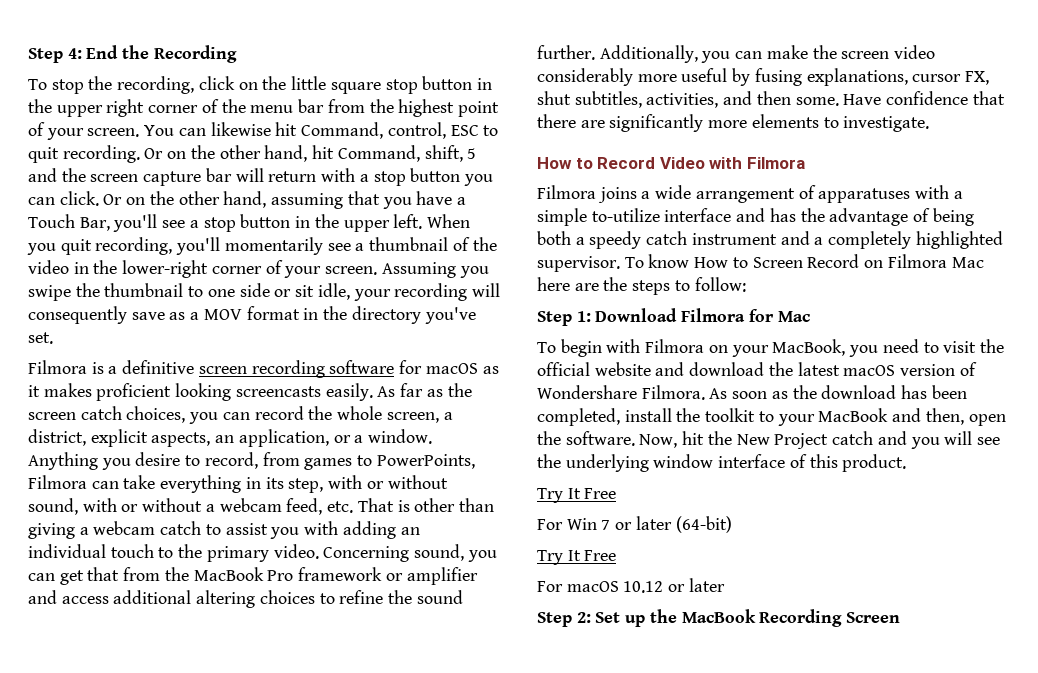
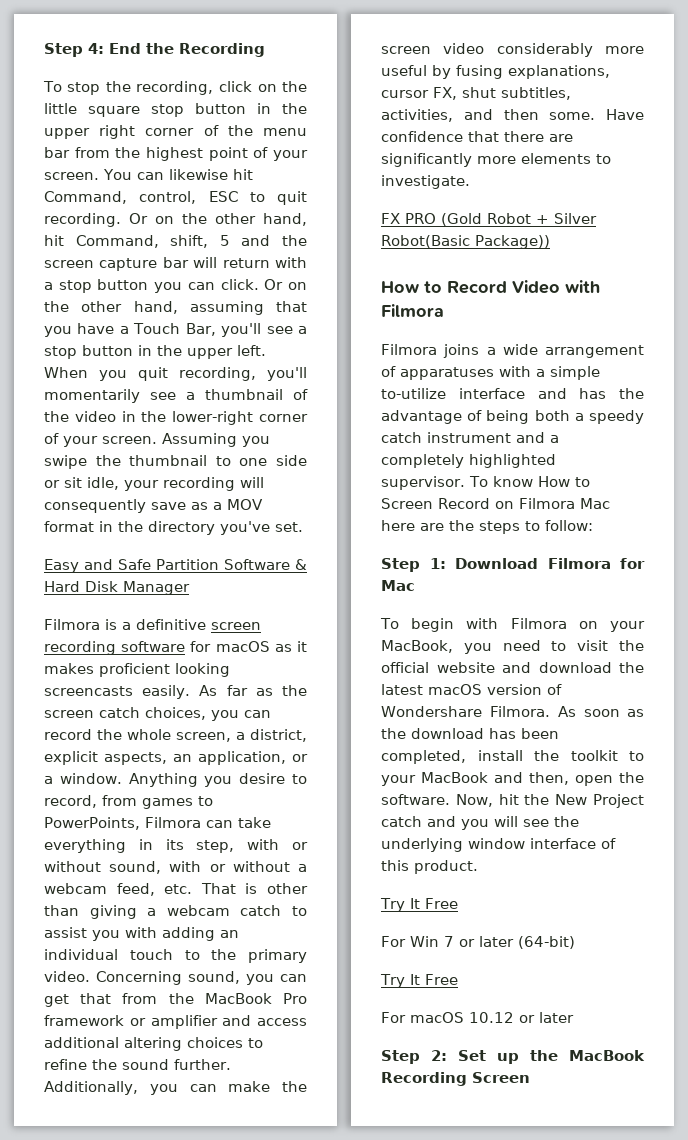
+ Easy and Safe Partition Software & Hard Disk Manager
+ FX PRO (Gold Robot + Silver Robot(Basic Package))

